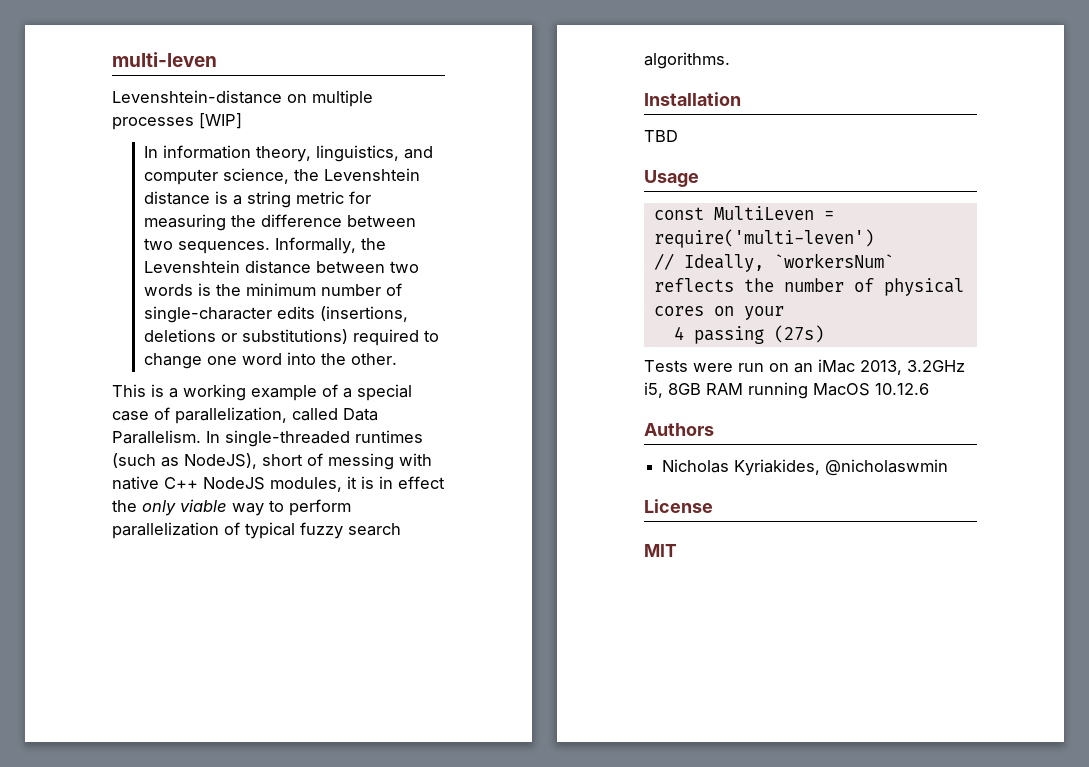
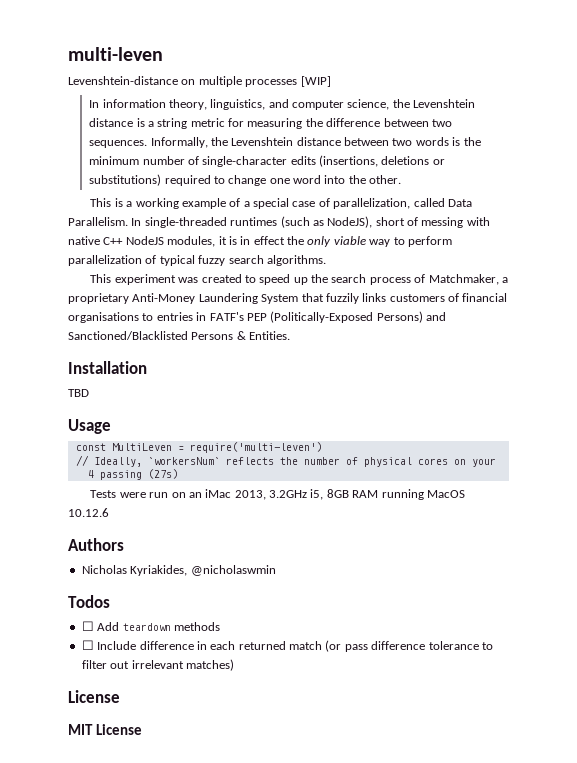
+ This experiment was created to speed up the search process of Matchmaker, a proprietary Anti-Money Laundering System that fuzzily links customers of financial organisations to entries in FATF's PEP (Politically-Exposed Persons) and Sanctioned/Blacklisted Persons & Entities.
+ Todos
+ ☐ Add teardown methods
+ ☐ Include difference in each returned match (or pass difference tolerance to filter out irrelevant matches)
- MIT
+ MIT License

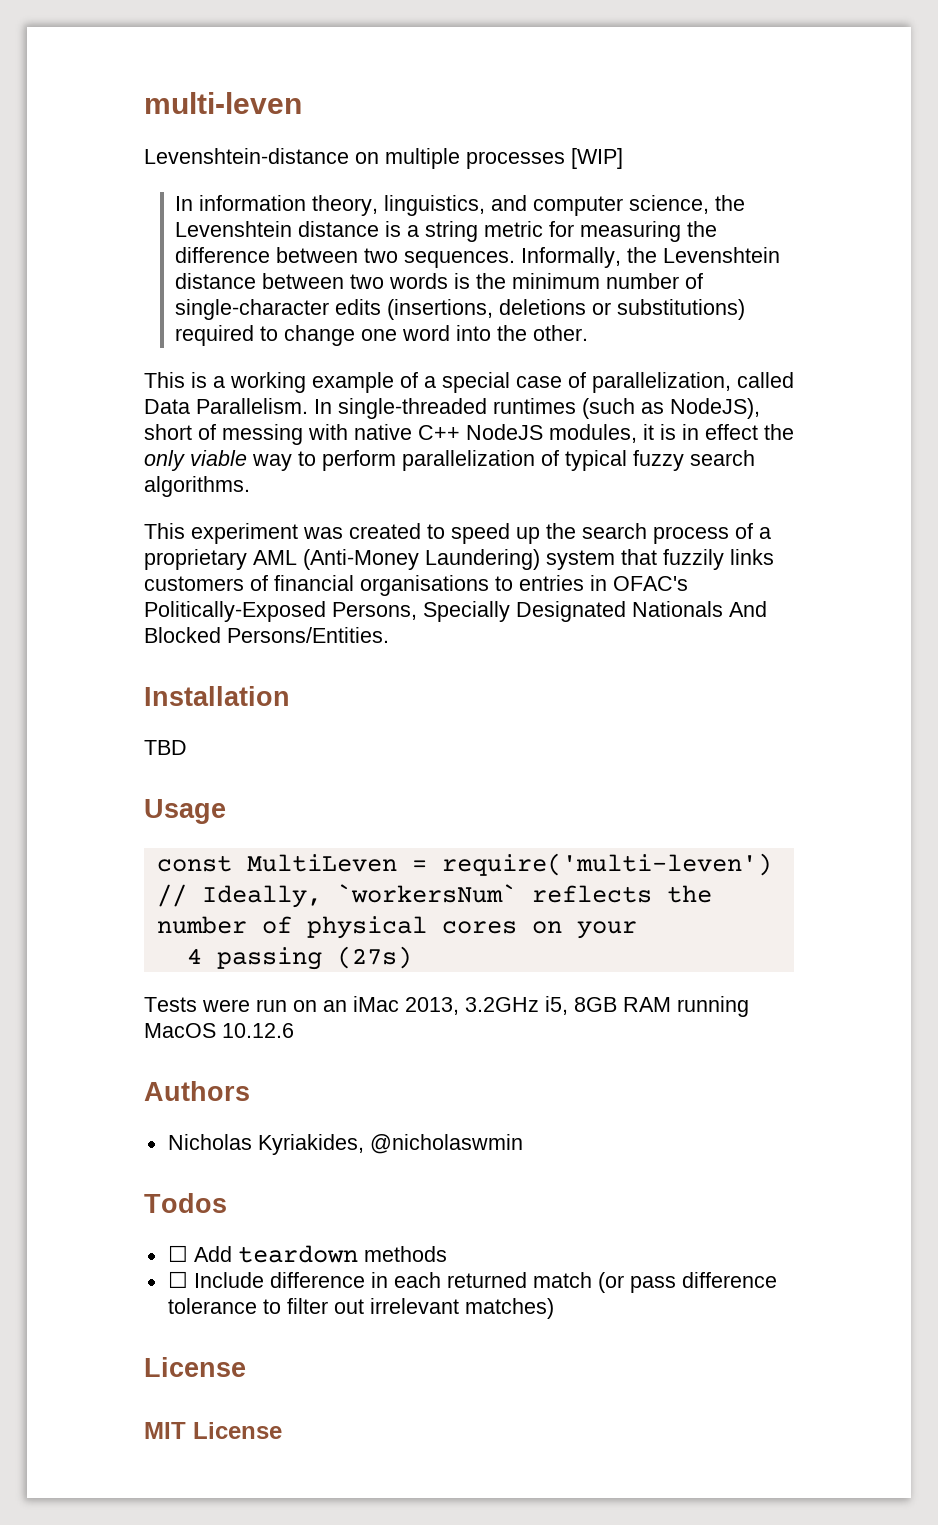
- This experiment was created to speed up the search process of Matchmaker, a proprietary Anti-Money Laundering System that fuzzily links customers of financial organisations to entries in FATF's PEP (Politically-Exposed Persons) and Sanctioned/Blacklisted Persons & Entities.
+ This experiment was created to speed up the search process of a proprietary AML (Anti-Money Laundering) system that fuzzily links customers of financial organisations to entries in OFAC's Politically-Exposed Persons, Specially Designated Nationals And Blocked Persons/Entities.

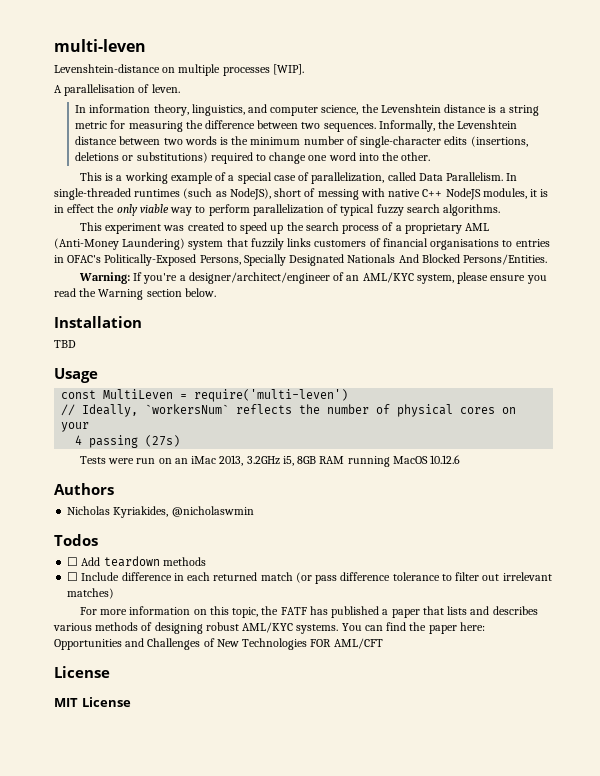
- Levenshtein-distance on multiple processes [WIP]
+ Levenshtein-distance on multiple processes [WIP].
+ A parallelisation of leven.
+ Warning: If you're a designer/architect/engineer of an AML/KYC system, please ensure you read the Warning section below.
+ For more information on this topic, the FATF has published a paper that lists and describes various methods of designing robust AML/KYC systems. You can find the paper here: Opportunities and Challenges of New Technologies FOR AML/CFT

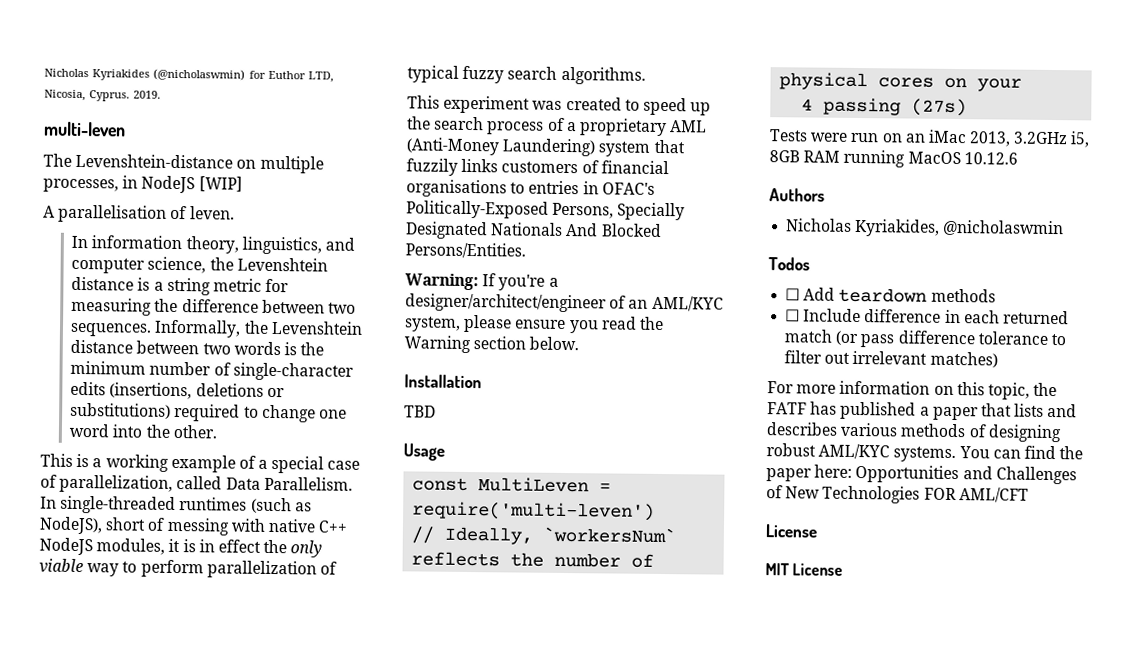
+ Nicholas Kyriakides (@nicholaswmin) for Euthor LTD, Nicosia, Cyprus. 2019.
- Levenshtein-distance on multiple processes [WIP].
+ The Levenshtein-distance on multiple processes, in NodeJS [WIP]

